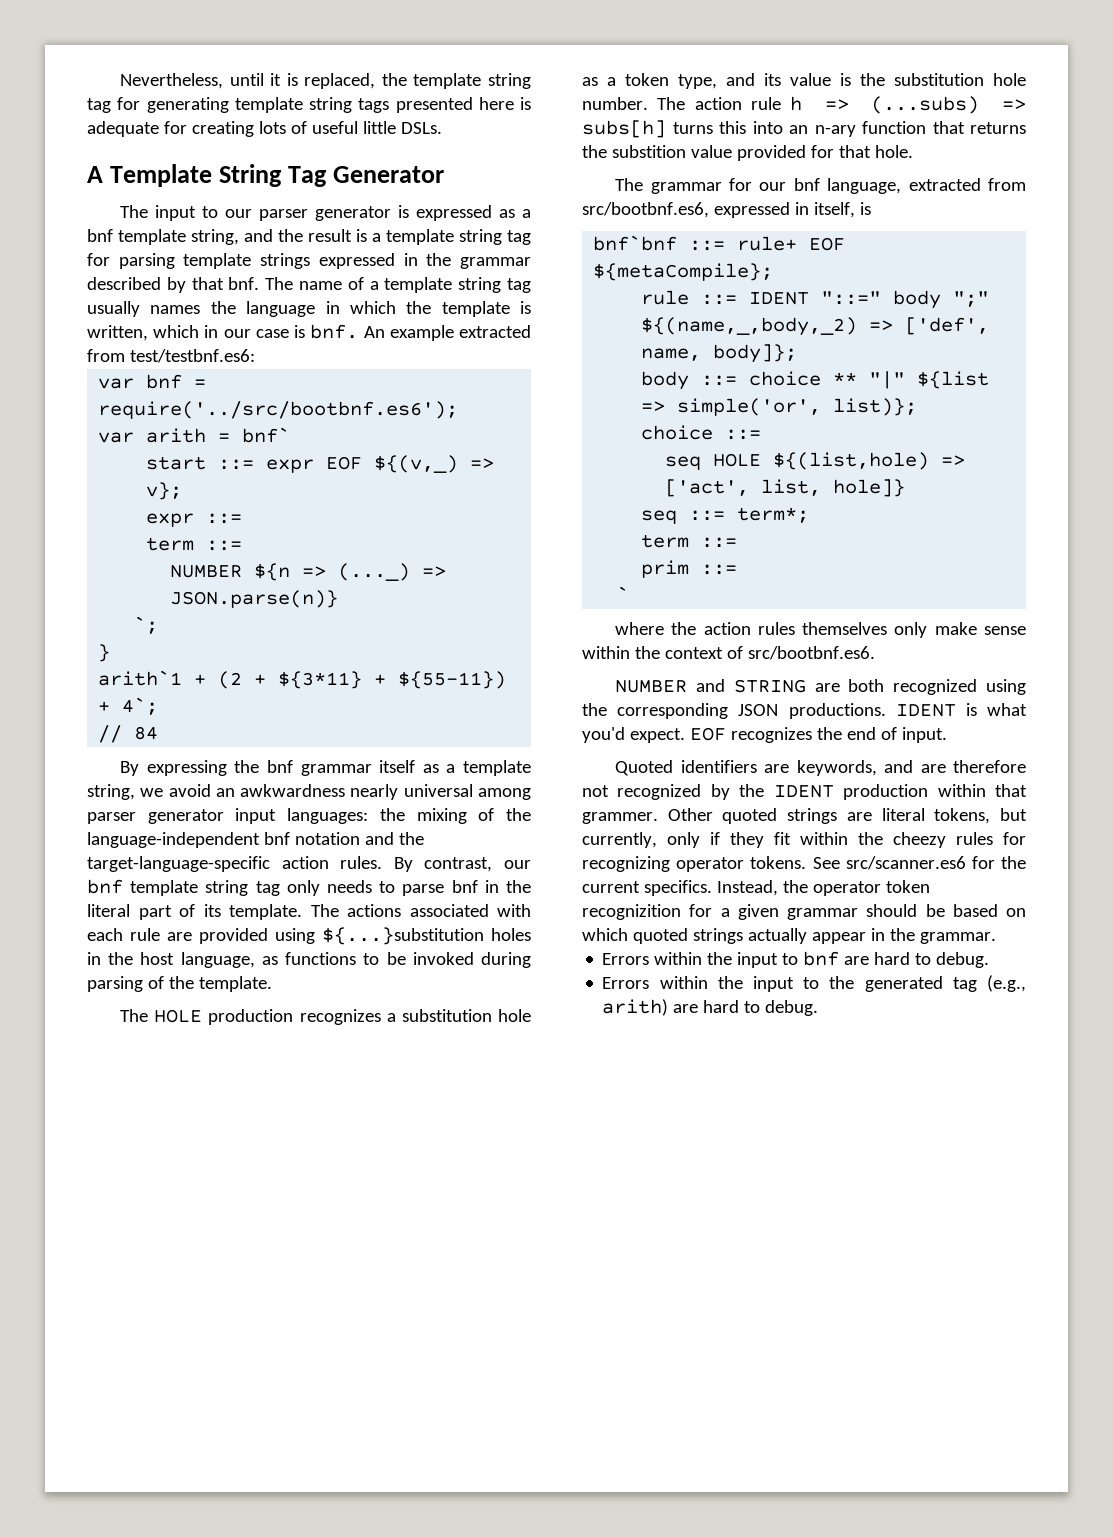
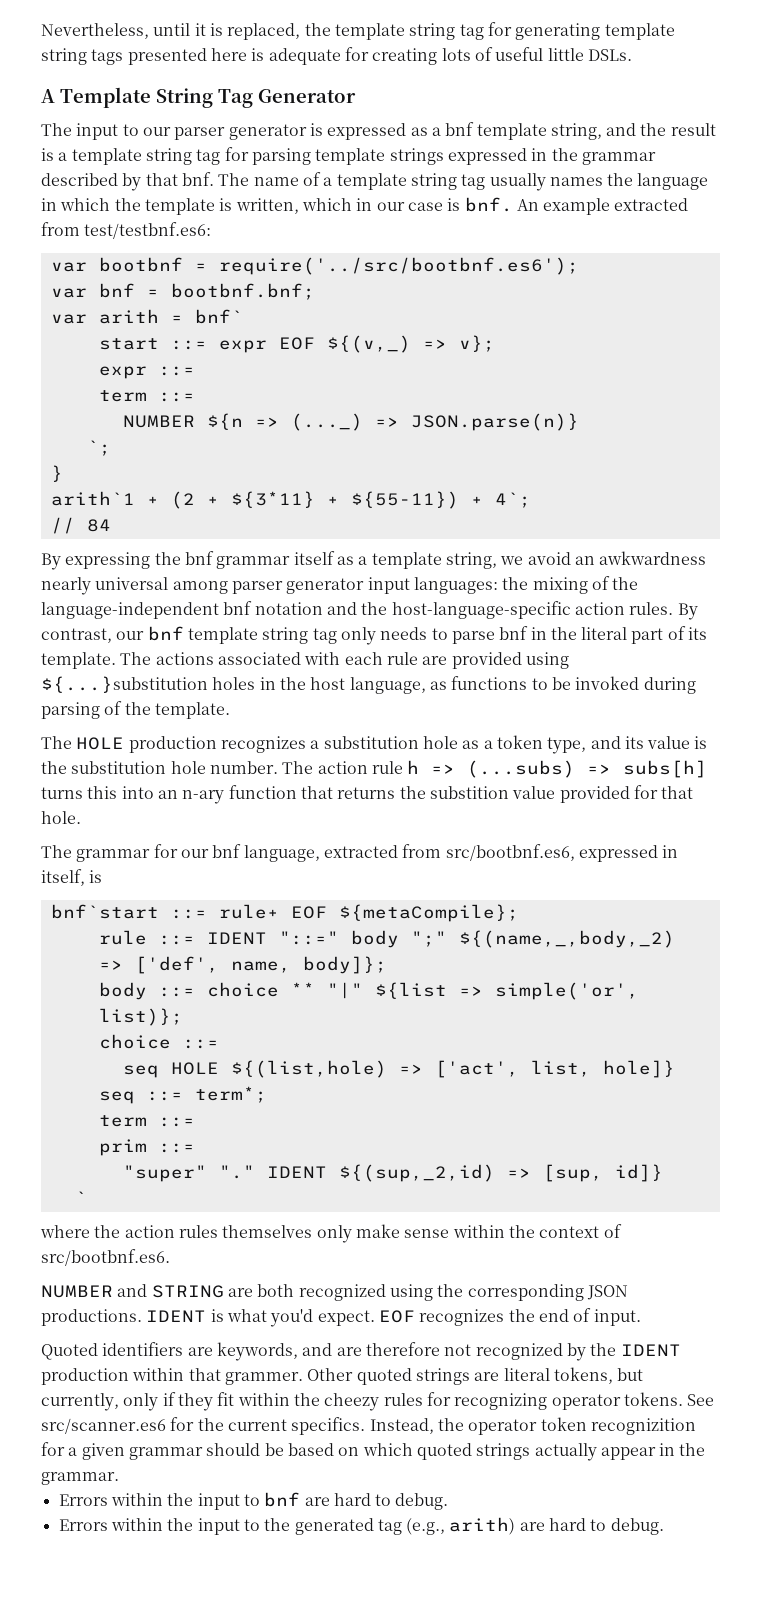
+ var bootbnf = require('../src/bootbnf.es6');
- var bnf = require('../src/bootbnf.es6');
+ var bnf = bootbnf.bnf;
- By expressing the bnf grammar itself as a template string, we avoid an awkwardness nearly universal among parser generator input languages: the mixing of the language-independent bnf notation and the target-language-specific action rules.
+ By expressing the bnf grammar itself as a template string, we avoid an awkwardness nearly universal among parser generator input languages: the mixing of the language-independent bnf notation and the host-language-specific action rules.
- bnf`bnf ::= rule+ EOF ${metaCompile};
+ bnf`start ::= rule+ EOF ${metaCompile};
+ "super" "." IDENT ${(sup,_2,id) => [sup, id]}

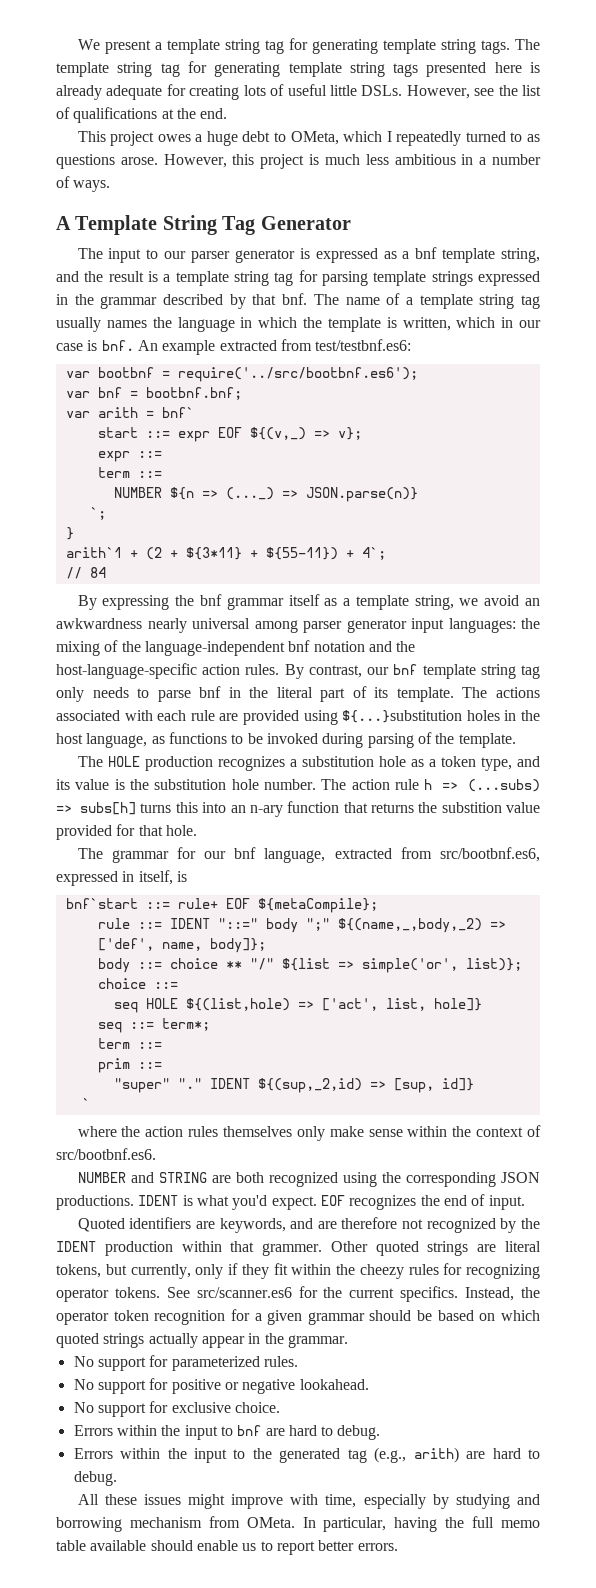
- Nevertheless, until it is replaced, the template string tag for generating template string tags presented here is adequate for creating lots of useful little DSLs.
+ We present a template string tag for generating template string tags. The template string tag for generating template string tags presented here is already adequate for creating lots of useful little DSLs. However, see the list of qualifications at the end.
+ This project owes a huge debt to OMeta, which I repeatedly turned to as questions arose. However, this project is much less ambitious in a number of ways.
- body ::= choice ** "|" ${list => simple('or', list)};
+ body ::= choice ** "/" ${list => simple('or', list)};
- Instead, the operator token recognizition for a given grammar should be based on which quoted strings actually appear in the grammar.
+ Instead, the operator token recognition for a given grammar should be based on which quoted strings actually appear in the grammar.
+ No support for parameterized rules.
+ No support for positive or negative lookahead.
+ No support for exclusive choice.
+ All these issues might improve with time, especially by studying and borrowing mechanism from OMeta. In particular, having the full memo table available should enable us to report better errors.

